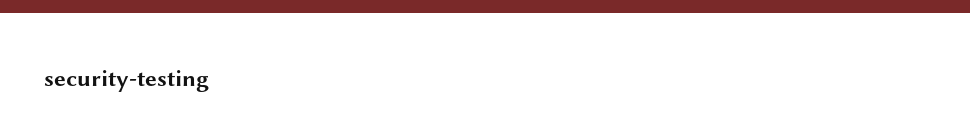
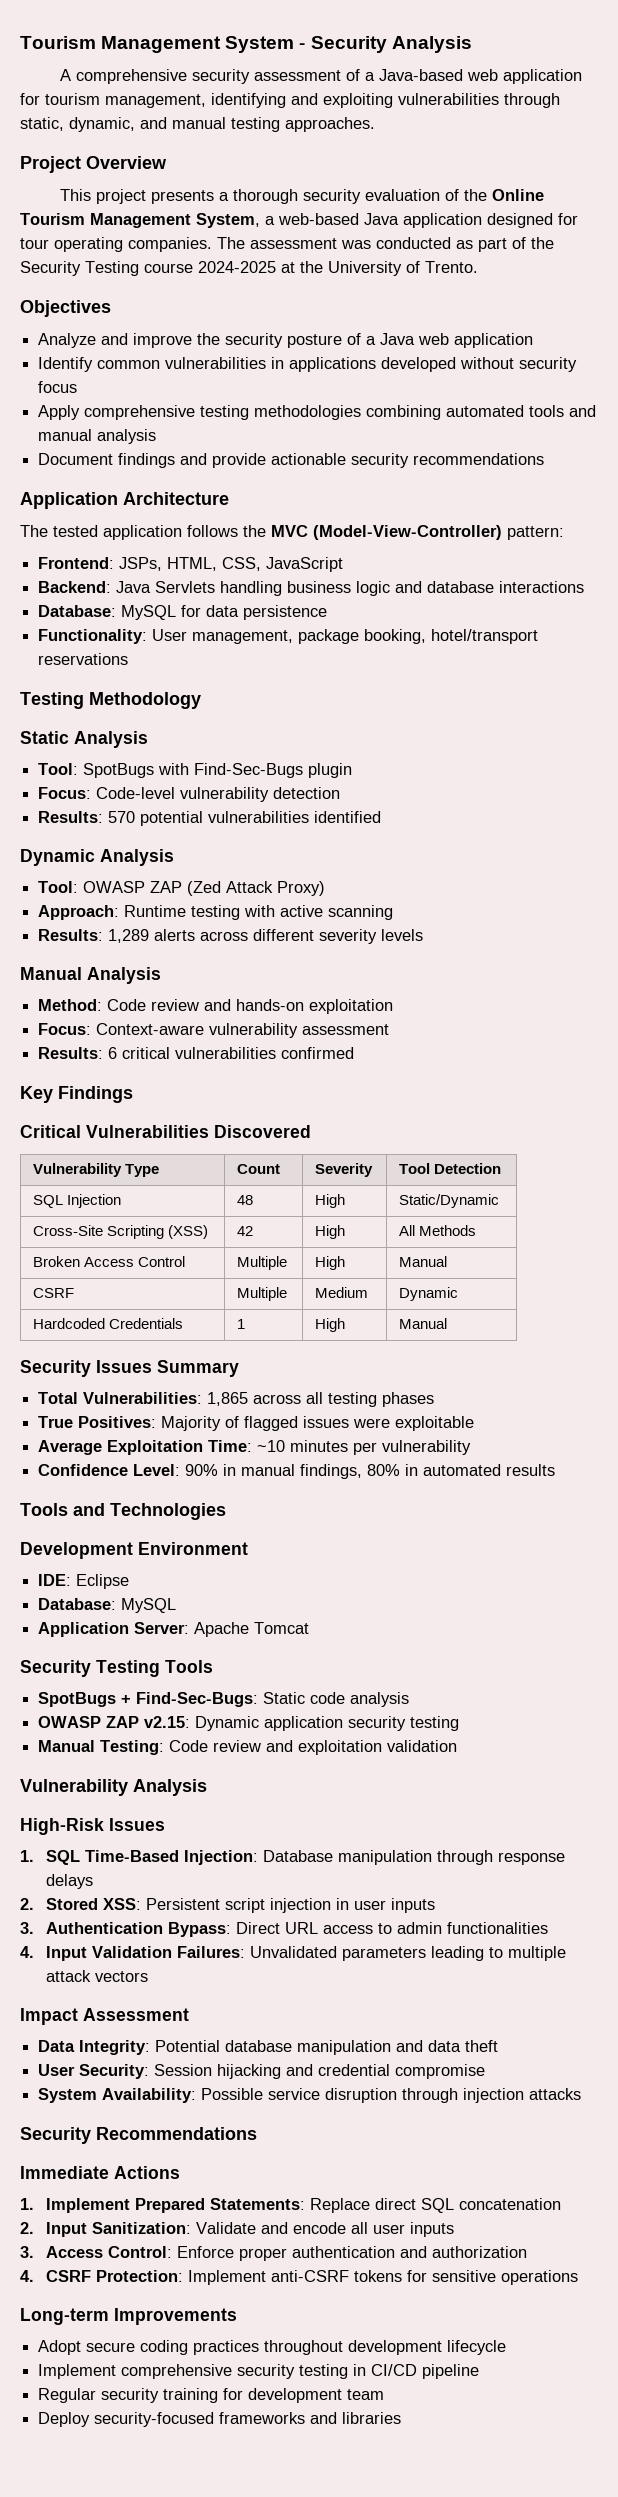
- security-testing
+ Tourism Management System - Security Analysis
+ A comprehensive security assessment of a Java-based web application for tourism management, identifying and exploiting vulnerabilities through static, dynamic, and manual testing approaches.
+ Project Overview
+ This project presents a thorough security evaluation of the Online Tourism Management System, a web-based Java application designed for tour operating companies. The assessment was conducted as part of the Security Testing course 2024-2025 at the University of Trento.
+ Objectives
+ Analyze and improve the security posture of a Java web application
+ Identify common vulnerabilities in applications developed without security focus
+ Apply comprehensive testing methodologies combining automated tools and manual analysis
+ Document findings and provide actionable security recommendations
+ Application Architecture
+ The tested application follows the MVC (Model-View-Controller) pattern:
+ Frontend: JSPs, HTML, CSS, JavaScript
+ Backend: Java Servlets handling business logic and database interactions
+ Database: MySQL for data persistence
+ Functionality: User management, package booking, hotel/transport reservations
+ Testing Methodology
+ Static Analysis
+ Tool: SpotBugs with Find-Sec-Bugs plugin
+ Focus: Code-level vulnerability detection
+ Results: 570 potential vulnerabilities identified
+ Dynamic Analysis
+ Tool: OWASP ZAP (Zed Attack Proxy)
+ Approach: Runtime testing with active scanning
+ Results: 1,289 alerts across different severity levels
+ Manual Analysis
+ Method: Code review and hands-on exploitation
+ Focus: Context-aware vulnerability assessment
+ Results: 6 critical vulnerabilities confirmed
+ Key Findings
+ Critical Vulnerabilities Discovered
+ Vulnerability Type | Count | Severity | Tool Detection
+ SQL Injection | 48 | High | Static/Dynamic
+ Cross-Site Scripting (XSS) | 42 | High | All Methods
+ Broken Access Control | Multiple | High | Manual
+ CSRF | Multiple | Medium | Dynamic
+ Hardcoded Credentials | 1 | High | Manual
+ Security Issues Summary
+ Total Vulnerabilities: 1,865 across all testing phases
+ True Positives: Majority of flagged issues were exploitable
+ Average Exploitation Time: ~10 minutes per vulnerability
+ Confidence Level: 90% in manual findings, 80% in automated results
+ Tools and Technologies
+ Development Environment
+ IDE: Eclipse
+ Database: MySQL
+ Application Server: Apache Tomcat
+ Security Testing Tools
+ SpotBugs + Find-Sec-Bugs: Static code analysis
+ OWASP ZAP v2.15: Dynamic application security testing
+ Manual Testing: Code review and exploitation validation
+ Vulnerability Analysis
+ High-Risk Issues
+ 1. SQL Time-Based Injection: Database manipulation through response delays
+ 2. Stored XSS: Persistent script injection in user inputs
+ 3. Authentication Bypass: Direct URL access to admin functionalities
+ 4. Input Validation Failures: Unvalidated parameters leading to multiple attack vectors
+ Impact Assessment
+ Data Integrity: Potential database manipulation and data theft
+ User Security: Session hijacking and credential compromise
+ System Availability: Possible service disruption through injection attacks
+ Security Recommendations
+ Immediate Actions
+ 1. Implement Prepared Statements: Replace direct SQL concatenation
+ 2. Input Sanitization: Validate and encode all user inputs
+ 3. Access Control: Enforce proper authentication and authorization
+ 4. CSRF Protection: Implement anti-CSRF tokens for sensitive operations
+ Long-term Improvements
+ Adopt secure coding practices throughout development lifecycle
+ Implement comprehensive security testing in CI/CD pipeline
+ Regular security training for development team
+ Deploy security-focused frameworks and libraries

